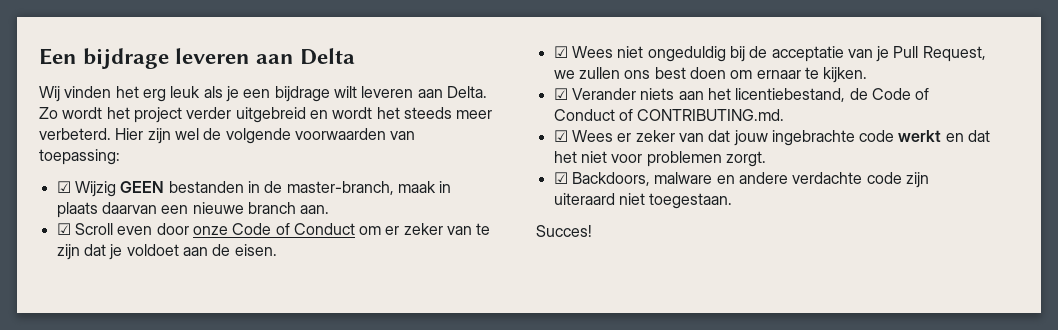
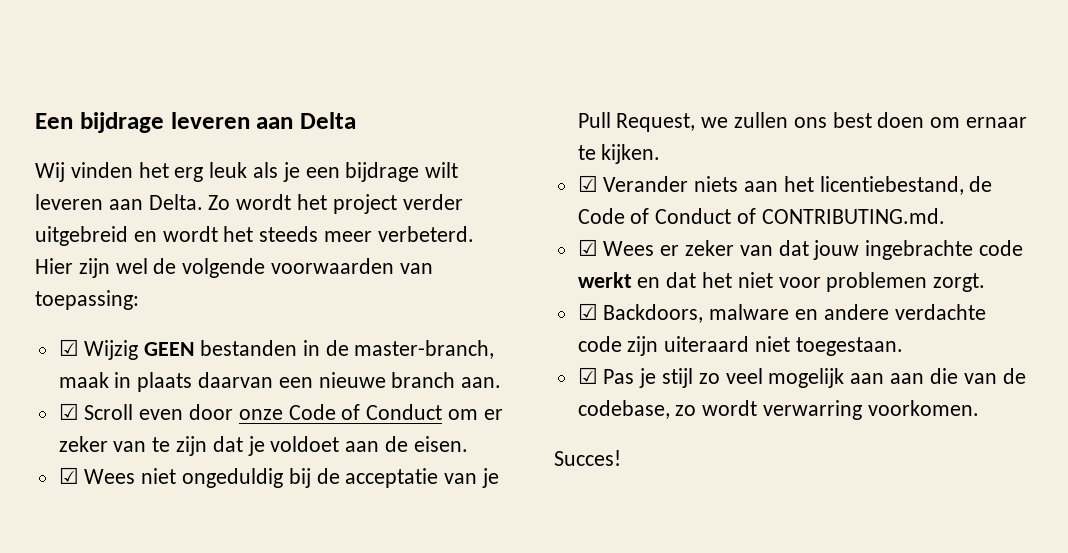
+ ☑ Pas je stijl zo veel mogelijk aan aan die van de codebase, zo wordt verwarring voorkomen.

